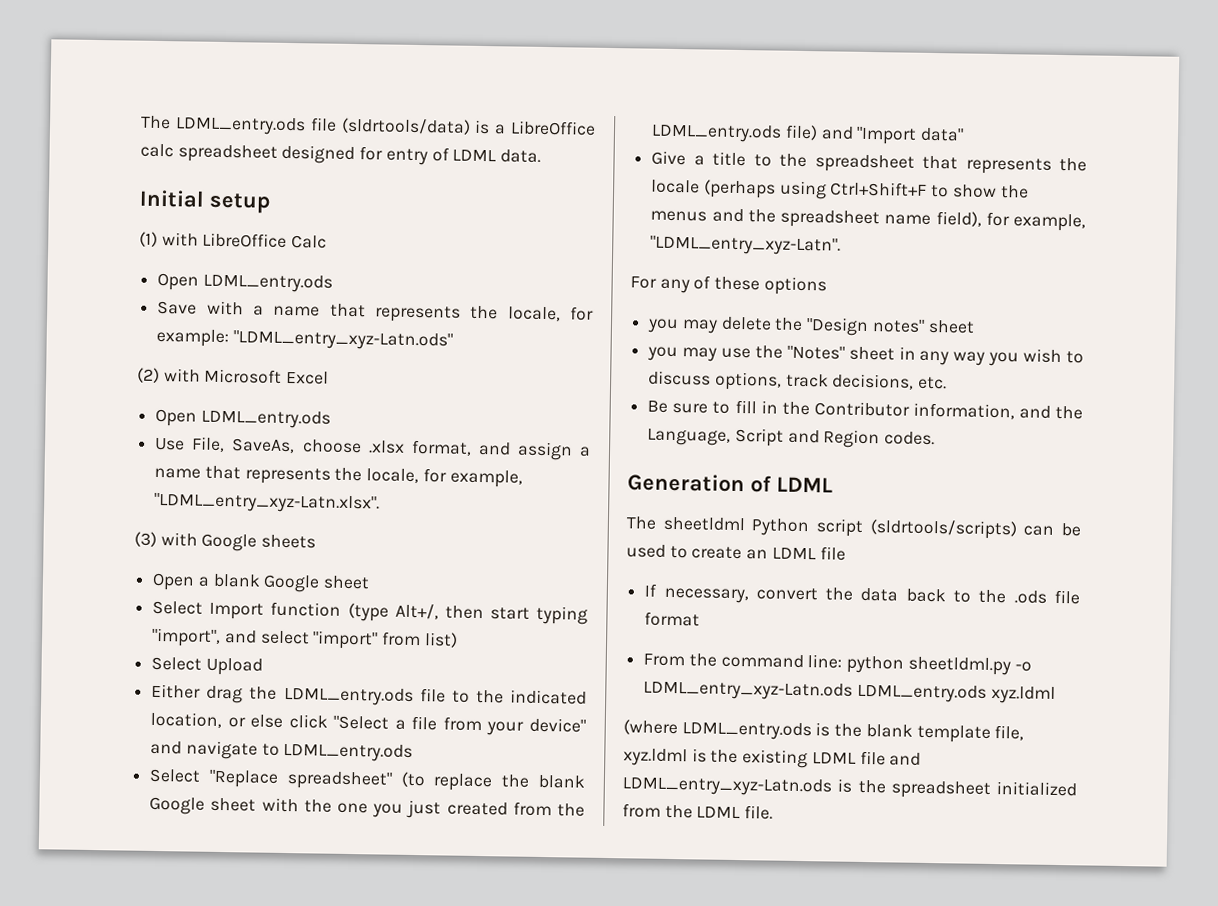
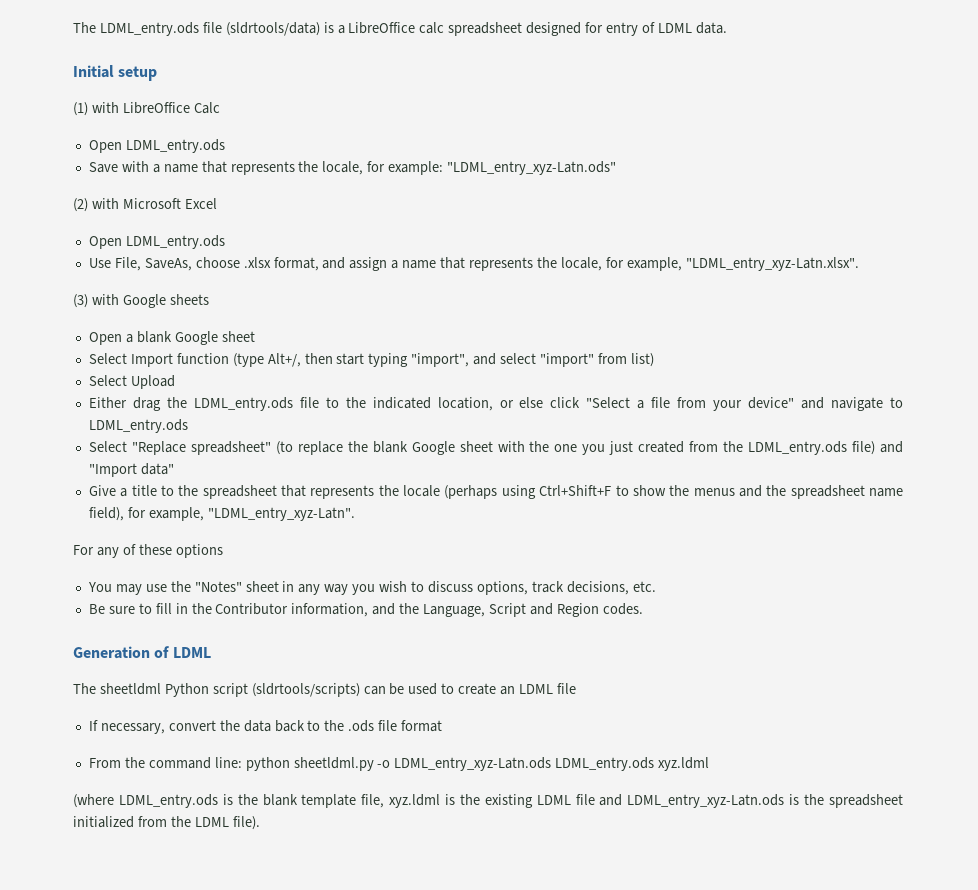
- you may delete the "Design notes" sheet
- you may use the "Notes" sheet in any way you wish to discuss options, track decisions, etc.
+ You may use the "Notes" sheet in any way you wish to discuss options, track decisions, etc.
- (where LDML_entry.ods is the blank template file, xyz.ldml is the existing LDML file and LDML_entry_xyz-Latn.ods is the spreadsheet initialized from the LDML file.
+ (where LDML_entry.ods is the blank template file, xyz.ldml is the existing LDML file and LDML_entry_xyz-Latn.ods is the spreadsheet initialized from the LDML file).

